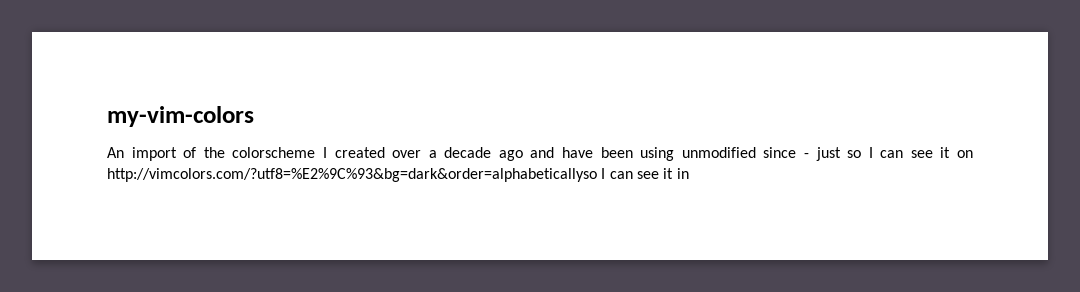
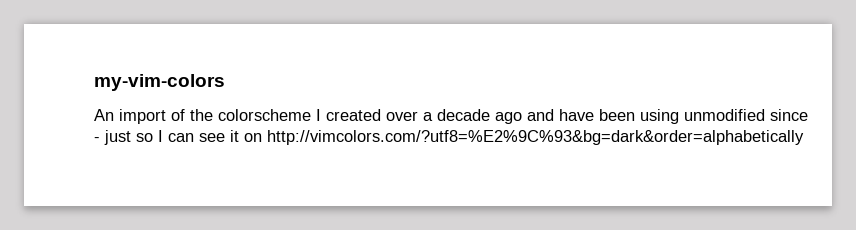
- An import of the colorscheme I created over a decade ago and have been using unmodified since - just so I can see it on http://vimcolors.com/?utf8=%E2%9C%93&bg=dark&order=alphabeticallyso I can see it in
+ An import of the colorscheme I created over a decade ago and have been using unmodified since - just so I can see it on http://vimcolors.com/?utf8=%E2%9C%93&bg=dark&order=alphabetically

